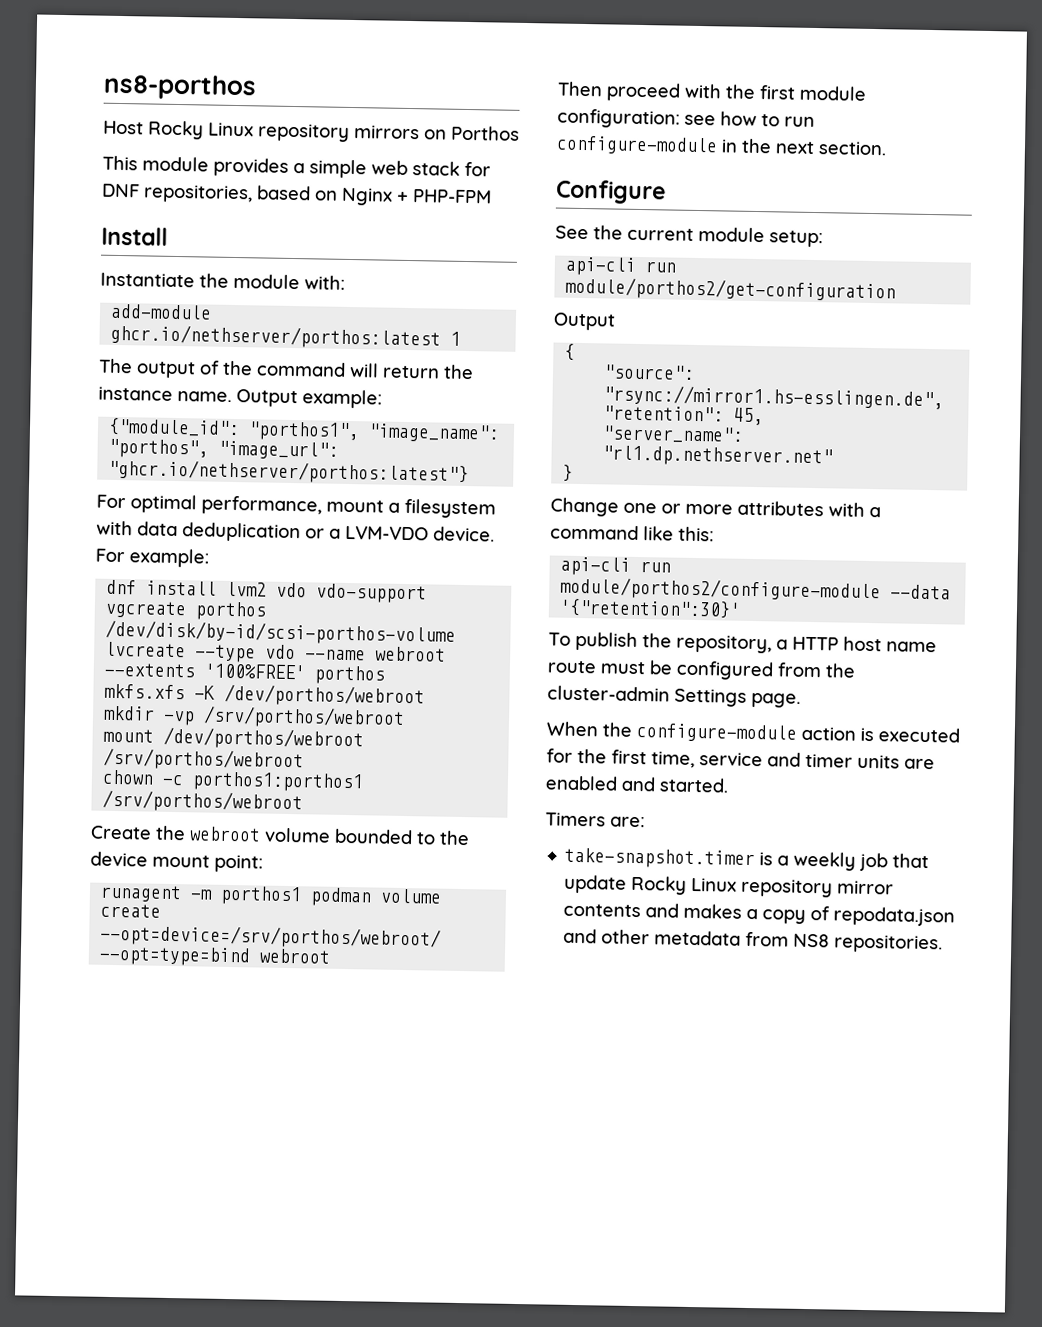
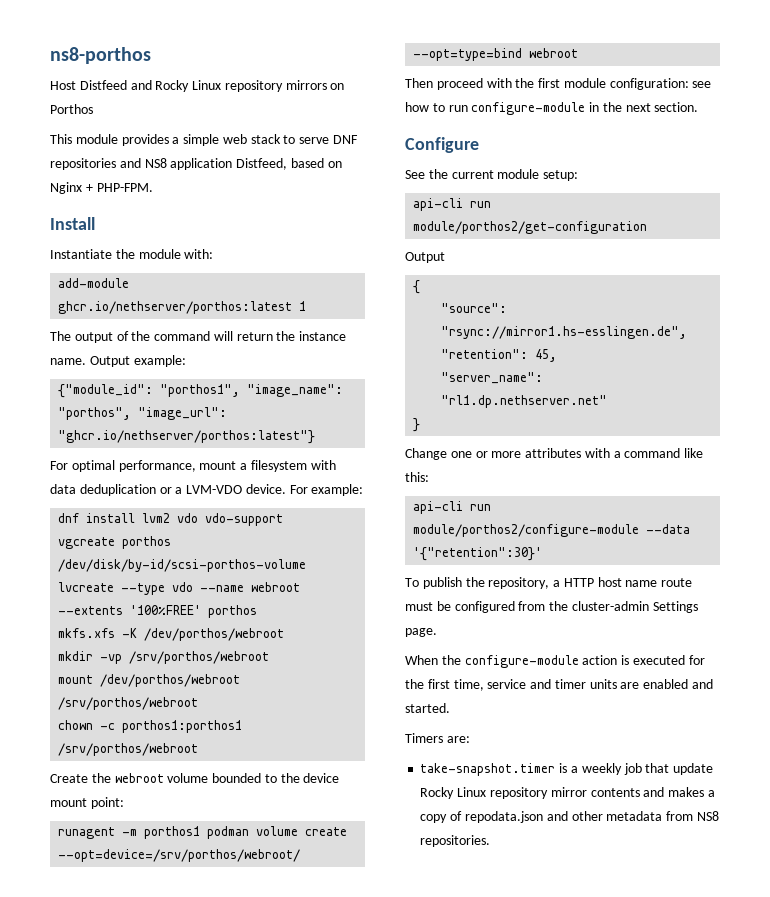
- Host Rocky Linux repository mirrors on Porthos
+ Host Distfeed and Rocky Linux repository mirrors on Porthos
- This module provides a simple web stack for DNF repositories, based on Nginx + PHP-FPM
+ This module provides a simple web stack to serve DNF repositories and NS8 application Distfeed, based on Nginx + PHP-FPM.

